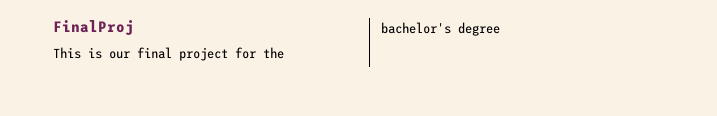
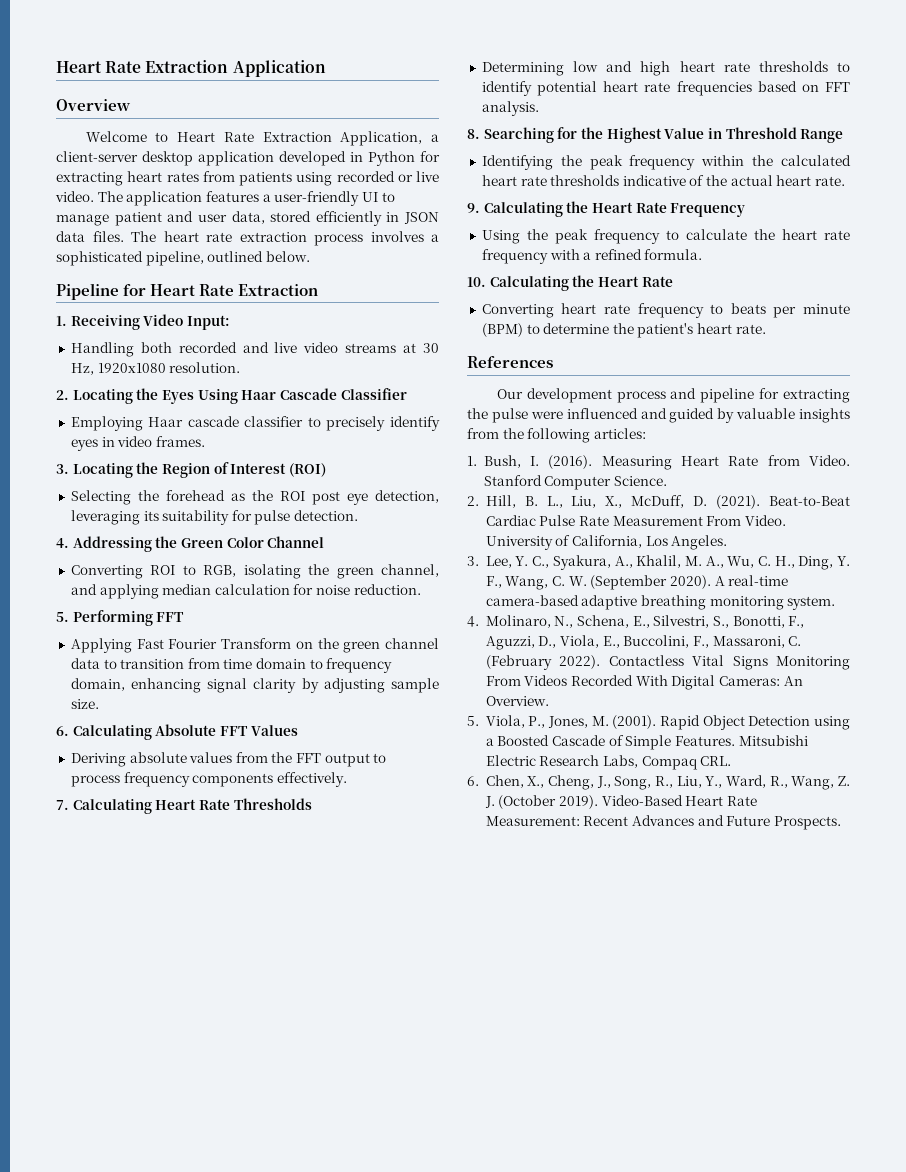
- FinalProj
- This is our final project for the bachelor's degree
+ Heart Rate Extraction Application
+ Overview
+ Welcome to Heart Rate Extraction Application, a client-server desktop application developed in Python for extracting heart rates from patients using recorded or live video. The application features a user-friendly UI to manage patient and user data, stored efficiently in JSON data files. The heart rate extraction process involves a sophisticated pipeline, outlined below.
+ Pipeline for Heart Rate Extraction
+ 1. Receiving Video Input:
+ Handling both recorded and live video streams at 30 Hz, 1920x1080 resolution.
+ 2. Locating the Eyes Using Haar Cascade Classifier
+ Employing Haar cascade classifier to precisely identify eyes in video frames.
+ 3. Locating the Region of Interest (ROI)
+ Selecting the forehead as the ROI post eye detection, leveraging its suitability for pulse detection.
+ 4. Addressing the Green Color Channel
+ Converting ROI to RGB, isolating the green channel, and applying median calculation for noise reduction.
+ 5. Performing FFT
+ Applying Fast Fourier Transform on the green channel data to transition from time domain to frequency domain, enhancing signal clarity by adjusting sample size.
+ 6. Calculating Absolute FFT Values
+ Deriving absolute values from the FFT output to process frequency components effectively.
+ 7. Calculating Heart Rate Thresholds
+ Determining low and high heart rate thresholds to identify potential heart rate frequencies based on FFT analysis.
+ 8. Searching for the Highest Value in Threshold Range
+ Identifying the peak frequency within the calculated heart rate thresholds indicative of the actual heart rate.
+ 9. Calculating the Heart Rate Frequency
+ Using the peak frequency to calculate the heart rate frequency with a refined formula.
+ 10. Calculating the Heart Rate
+ Converting heart rate frequency to beats per minute (BPM) to determine the patient's heart rate.
+ References
+ Our development process and pipeline for extracting the pulse were influenced and guided by valuable insights from the following articles:
+ 1. Bush, I. (2016). Measuring Heart Rate from Video. Stanford Computer Science.
+ 2. Hill, B. L., Liu, X., McDuff, D. (2021). Beat-to-Beat Cardiac Pulse Rate Measurement From Video. University of California, Los Angeles.
+ 3. Lee, Y. C., Syakura, A., Khalil, M. A., Wu, C. H., Ding, Y. F., Wang, C. W. (September 2020). A real-time camera-based adaptive breathing monitoring system.
+ 4. Molinaro, N., Schena, E., Silvestri, S., Bonotti, F., Aguzzi, D., Viola, E., Buccolini, F., Massaroni, C. (February 2022). Contactless Vital Signs Monitoring From Videos Recorded With Digital Cameras: An Overview.
+ 5. Viola, P., Jones, M. (2001). Rapid Object Detection using a Boosted Cascade of Simple Features. Mitsubishi Electric Research Labs, Compaq CRL.
+ 6. Chen, X., Cheng, J., Song, R., Liu, Y., Ward, R., Wang, Z. J. (October 2019). Video-Based Heart Rate Measurement: Recent Advances and Future Prospects.

